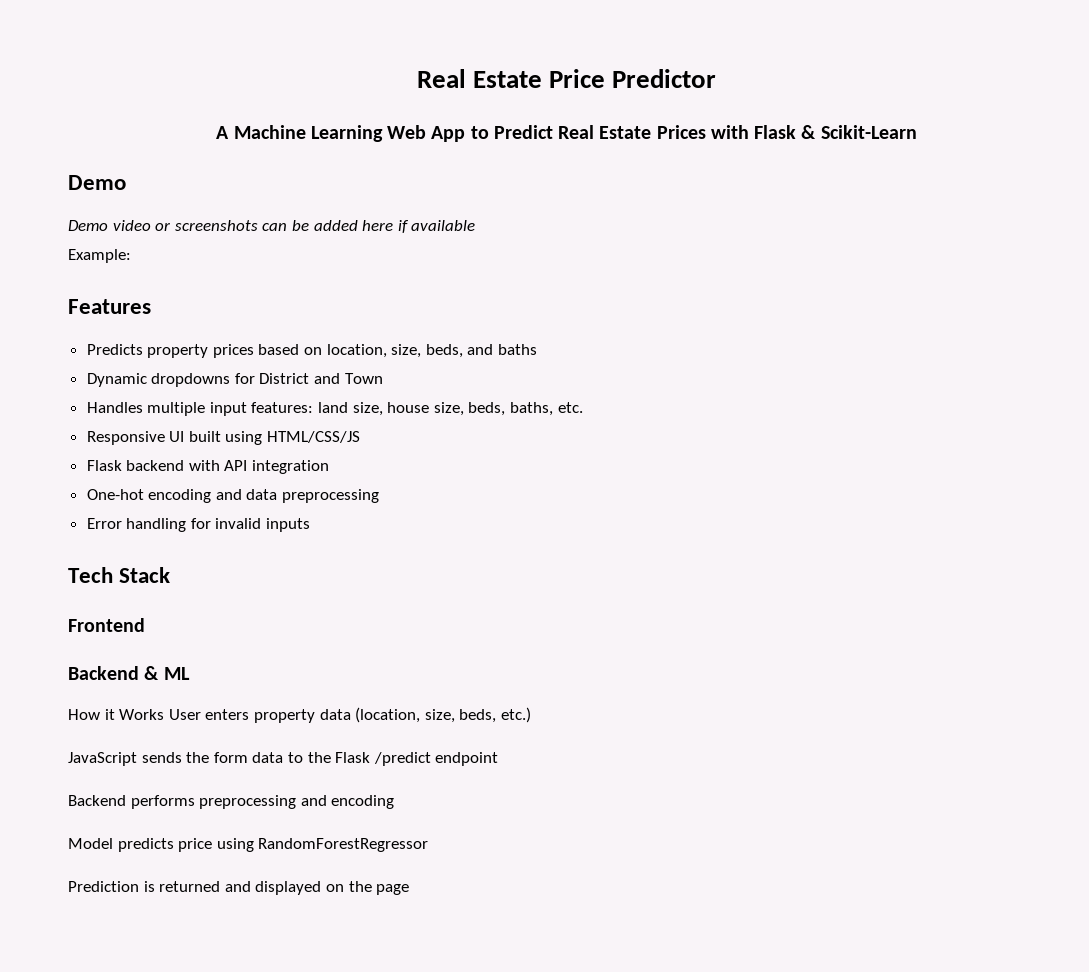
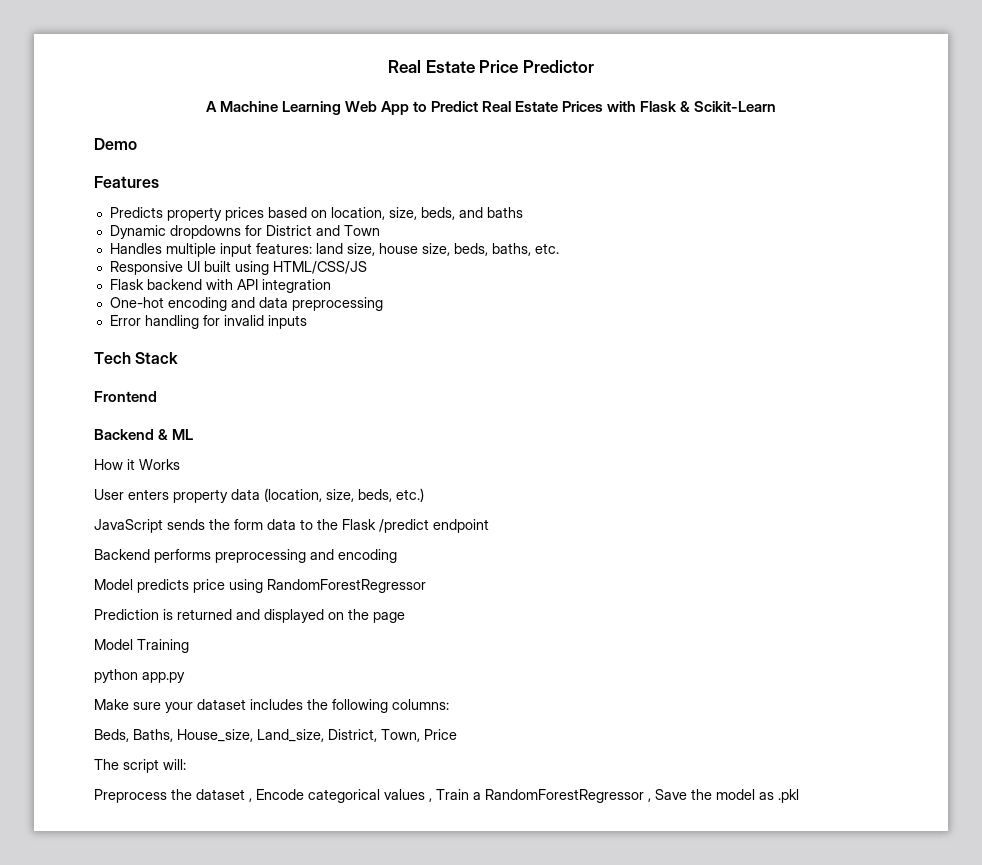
- Demo video or screenshots can be added here if available
- Example:
- How it Works User enters property data (location, size, beds, etc.)
+ How it Works
+ User enters property data (location, size, beds, etc.)
+ Model Training
+ python app.py
+ Make sure your dataset includes the following columns:
+ Beds, Baths, House_size, Land_size, District, Town, Price
+ The script will:
+ Preprocess the dataset , Encode categorical values , Train a RandomForestRegressor , Save the model as .pkl

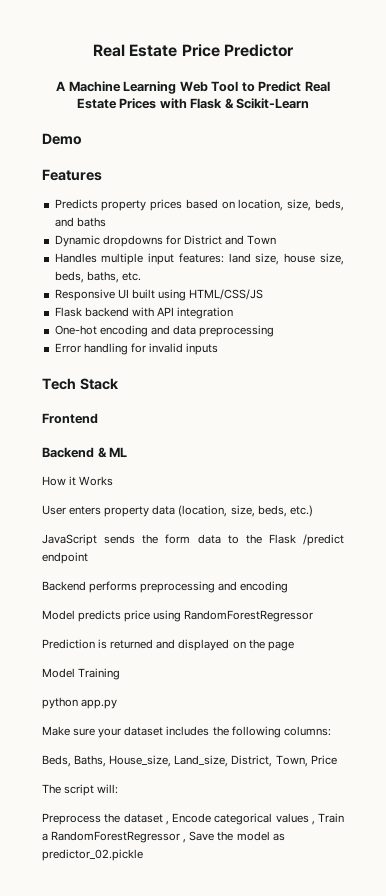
- A Machine Learning Web App to Predict Real Estate Prices with Flask & Scikit-Learn
+ A Machine Learning Web Tool to Predict Real Estate Prices with Flask & Scikit-Learn
- Preprocess the dataset , Encode categorical values , Train a RandomForestRegressor , Save the model as .pkl
+ Preprocess the dataset , Encode categorical values , Train a RandomForestRegressor , Save the model as predictor_02.pickle

